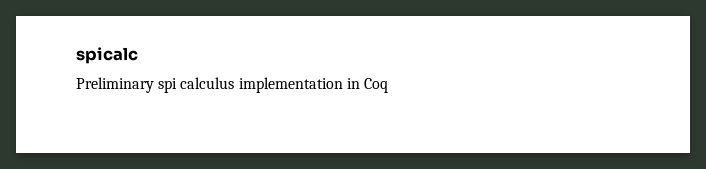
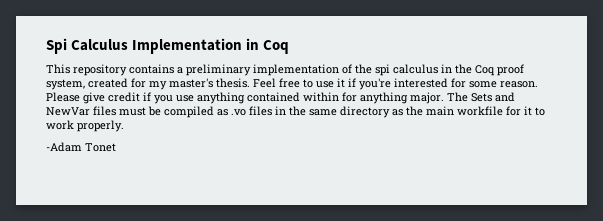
- spicalc
- Preliminary spi calculus implementation in Coq
+ Spi Calculus Implementation in Coq
+ This repository contains a preliminary implementation of the spi calculus in the Coq proof system, created for my master's thesis. Feel free to use it if you're interested for some reason. Please give credit if you use anything contained within for anything major. The Sets and NewVar files must be compiled as .vo files in the same directory as the main workfile for it to work properly.
+ -Adam Tonet

